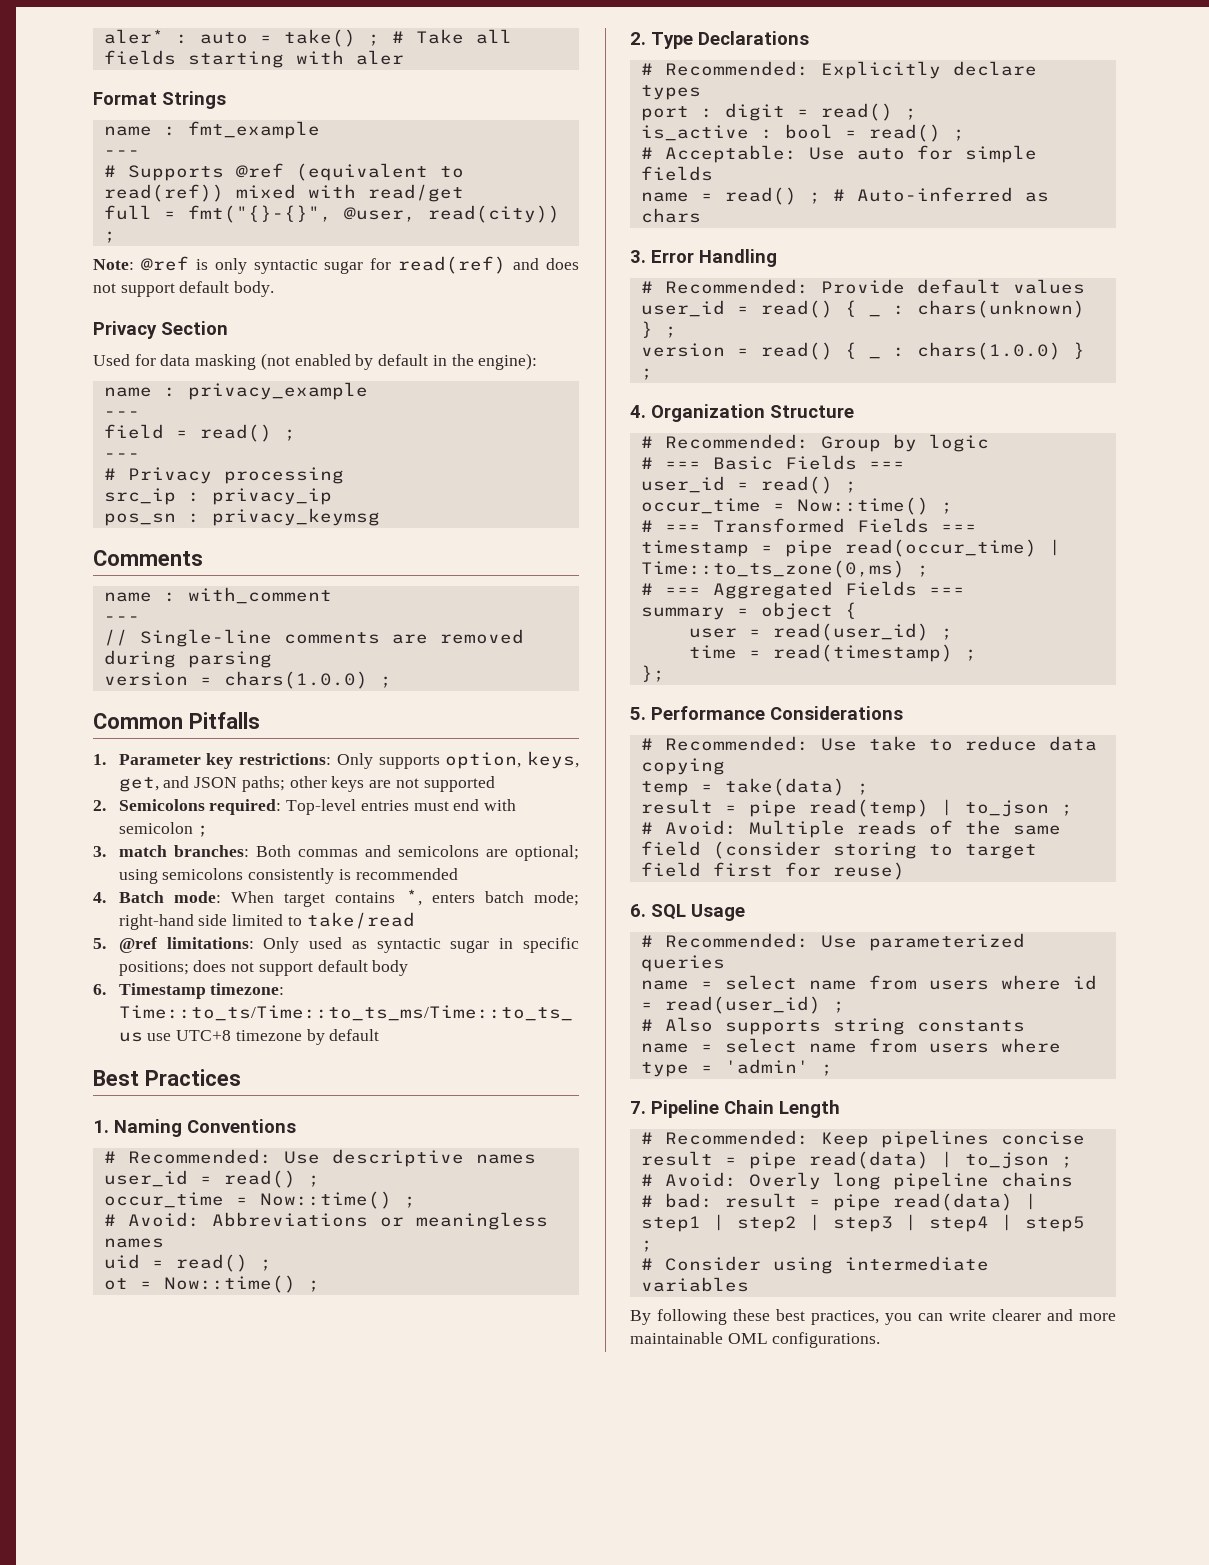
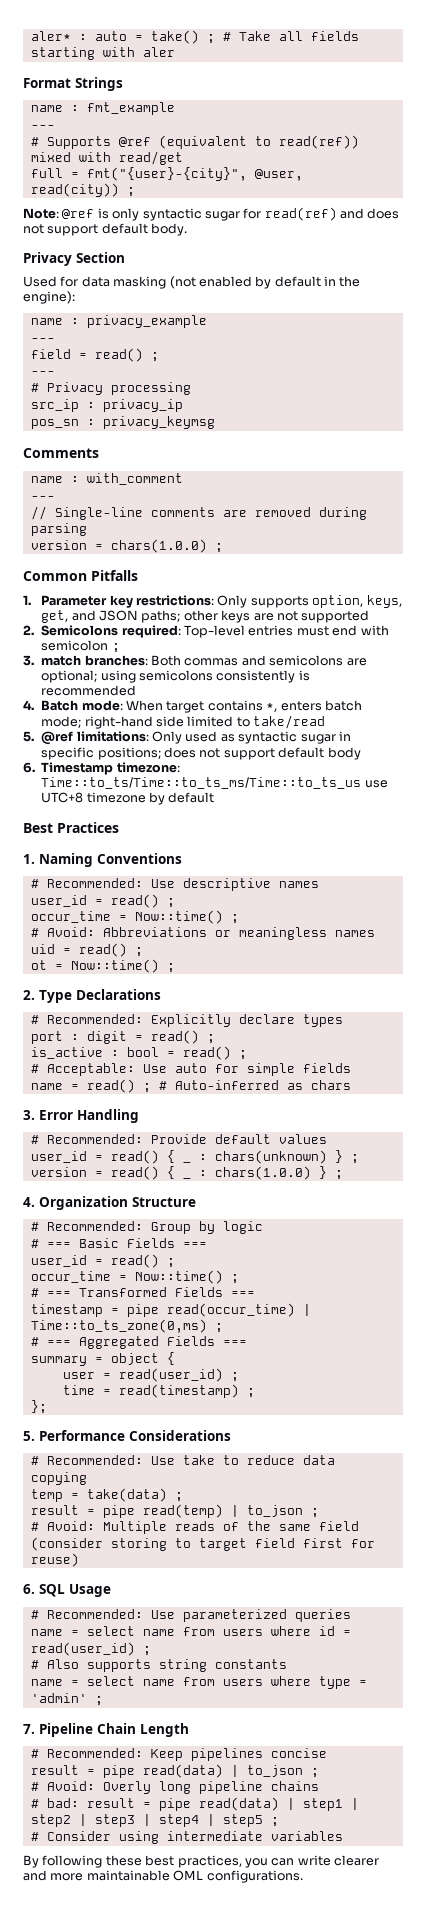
- full = fmt("{}-{}", @user, read(city)) ;
+ full = fmt("{user}-{city}", @user, read(city)) ;

